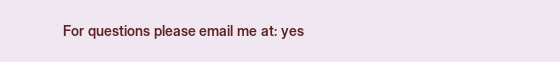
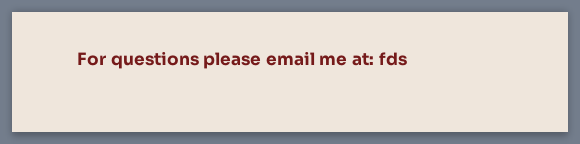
- For questions please email me at: yes
+ For questions please email me at: fds

